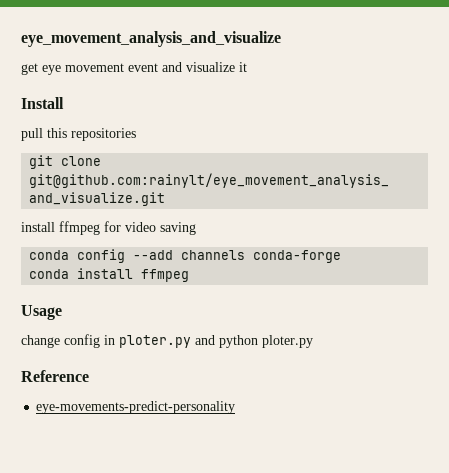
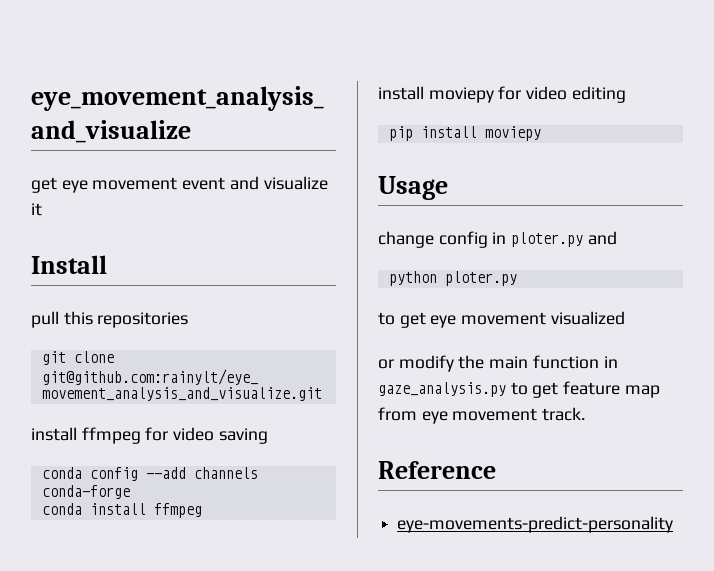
+ install moviepy for video editing
+ pip install moviepy
- change config in ploter.py and python ploter.py
+ change config in ploter.py and
+ python ploter.py
+ to get eye movement visualized
+ or modify the main function in gaze_analysis.py to get feature map from eye movement track.

